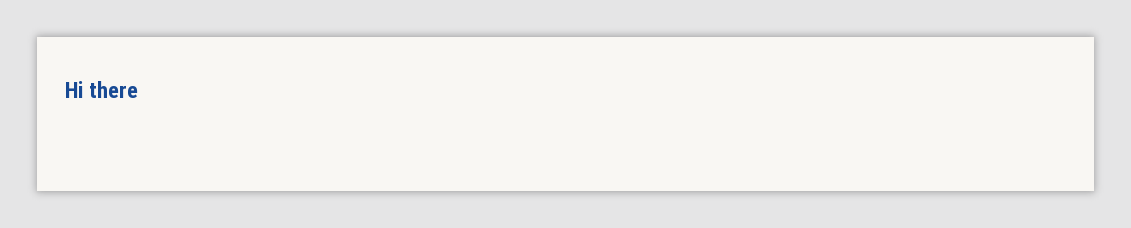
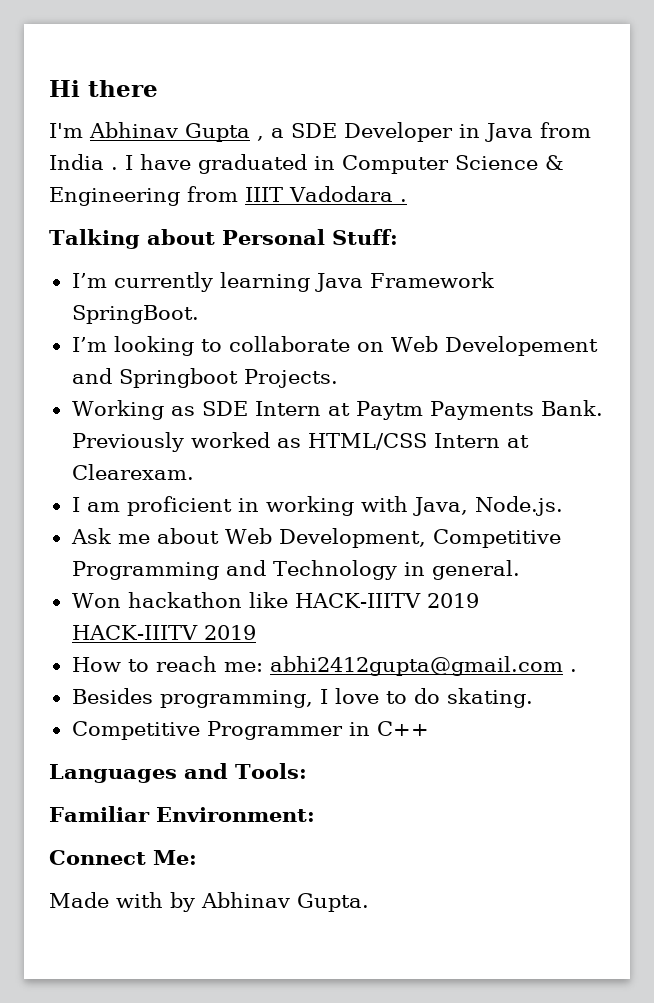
+ I'm Abhinav Gupta , a SDE Developer in Java from India . I have graduated in Computer Science & Engineering from IIIT Vadodara .
+ Talking about Personal Stuff:
+ I’m currently learning Java Framework SpringBoot.
+ I’m looking to collaborate on Web Developement and Springboot Projects.
+ Working as SDE Intern at Paytm Payments Bank. Previously worked as HTML/CSS Intern at Clearexam.
+ I am proficient in working with Java, Node.js.
+ Ask me about Web Development, Competitive Programming and Technology in general.
+ Won hackathon like HACK-IIITV 2019 HACK-IIITV 2019
+ How to reach me: abhi2412gupta@gmail.com .
+ Besides programming, I love to do skating.
+ Competitive Programmer in C++
+ Languages and Tools:
+ Familiar Environment:
+ Connect Me:
+ Made with by Abhinav Gupta.

